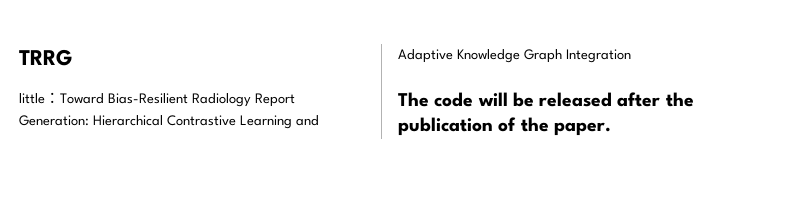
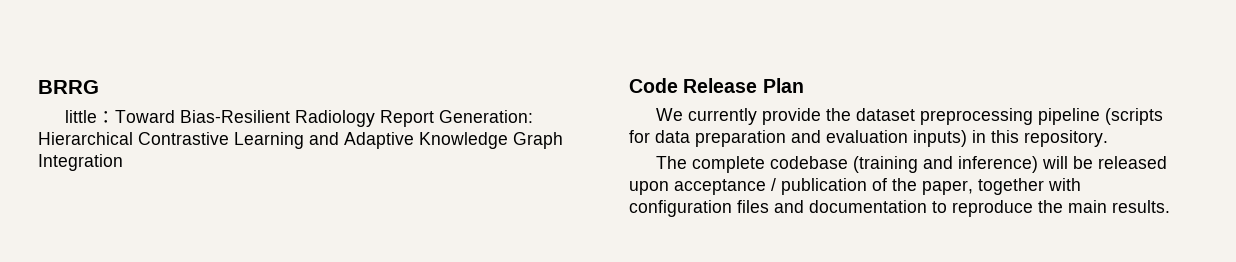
- TRRG
+ BRRG
- The code will be released after the publication of the paper.
+ Code Release Plan
+ We currently provide the dataset preprocessing pipeline (scripts for data preparation and evaluation inputs) in this repository.
+ The complete codebase (training and inference) will be released upon acceptance / publication of the paper, together with configuration files and documentation to reproduce the main results.

